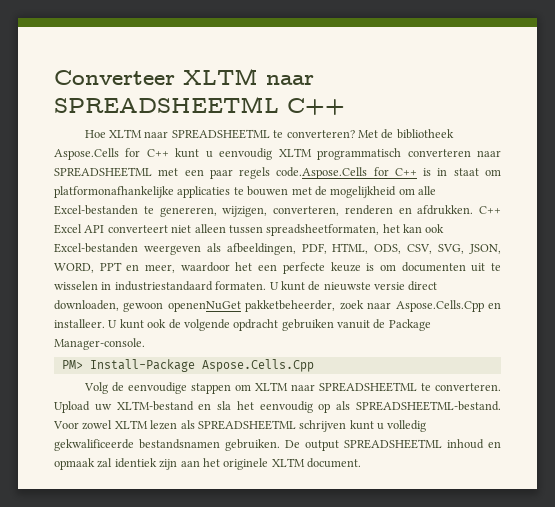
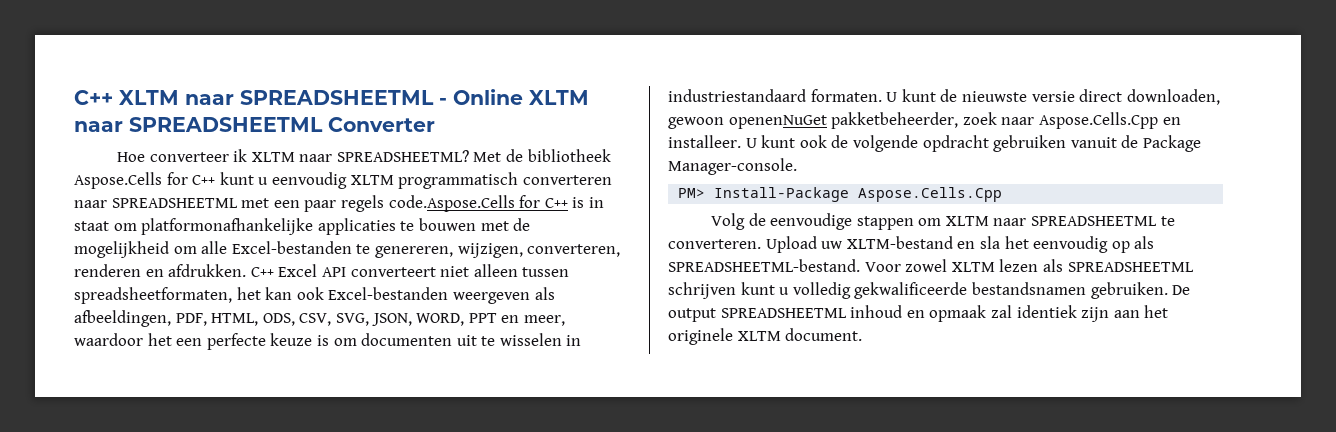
- Converteer XLTM naar SPREADSHEETML C++
- Hoe XLTM naar SPREADSHEETML te converteren?
+ C++ XLTM naar SPREADSHEETML - Online XLTM naar SPREADSHEETML Converter
+ Hoe converteer ik XLTM naar SPREADSHEETML?

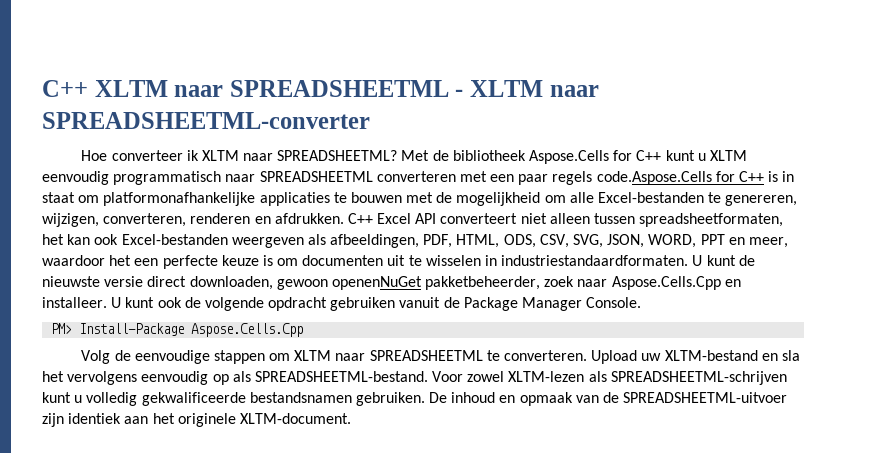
- C++ XLTM naar SPREADSHEETML - Online XLTM naar SPREADSHEETML Converter
+ C++ XLTM naar SPREADSHEETML - XLTM naar SPREADSHEETML-converter
- Met de bibliotheek Aspose.Cells for C++ kunt u eenvoudig XLTM programmatisch converteren naar SPREADSHEETML met een paar regels code.Aspose.Cells for C++ is in staat om platformonafhankelijke applicaties te bouwen met de mogelijkheid om alle Excel-bestanden te genereren, wijzigen, converteren, renderen en afdrukken.
+ Met de bibliotheek Aspose.Cells for C++ kunt u XLTM eenvoudig programmatisch naar SPREADSHEETML converteren met een paar regels code.Aspose.Cells for C++ is in staat om platformonafhankelijke applicaties te bouwen met de mogelijkheid om alle Excel-bestanden te genereren, wijzigen, converteren, renderen en afdrukken.
- C++ Excel API converteert niet alleen tussen spreadsheetformaten, het kan ook Excel-bestanden weergeven als afbeeldingen, PDF, HTML, ODS, CSV, SVG, JSON, WORD, PPT en meer, waardoor het een perfecte keuze is om documenten uit te wisselen in industriestandaard formaten.
+ C++ Excel API converteert niet alleen tussen spreadsheetformaten, het kan ook Excel-bestanden weergeven als afbeeldingen, PDF, HTML, ODS, CSV, SVG, JSON, WORD, PPT en meer, waardoor het een perfecte keuze is om documenten uit te wisselen in industriestandaardformaten.
- U kunt ook de volgende opdracht gebruiken vanuit de Package Manager-console.
+ U kunt ook de volgende opdracht gebruiken vanuit de Package Manager Console.
- Upload uw XLTM-bestand en sla het eenvoudig op als SPREADSHEETML-bestand.
+ Upload uw XLTM-bestand en sla het vervolgens eenvoudig op als SPREADSHEETML-bestand.
- Voor zowel XLTM lezen als SPREADSHEETML schrijven kunt u volledig gekwalificeerde bestandsnamen gebruiken.
+ Voor zowel XLTM-lezen als SPREADSHEETML-schrijven kunt u volledig gekwalificeerde bestandsnamen gebruiken.
- De output SPREADSHEETML inhoud en opmaak zal identiek zijn aan het originele XLTM document.
+ De inhoud en opmaak van de SPREADSHEETML-uitvoer zijn identiek aan het originele XLTM-document.

